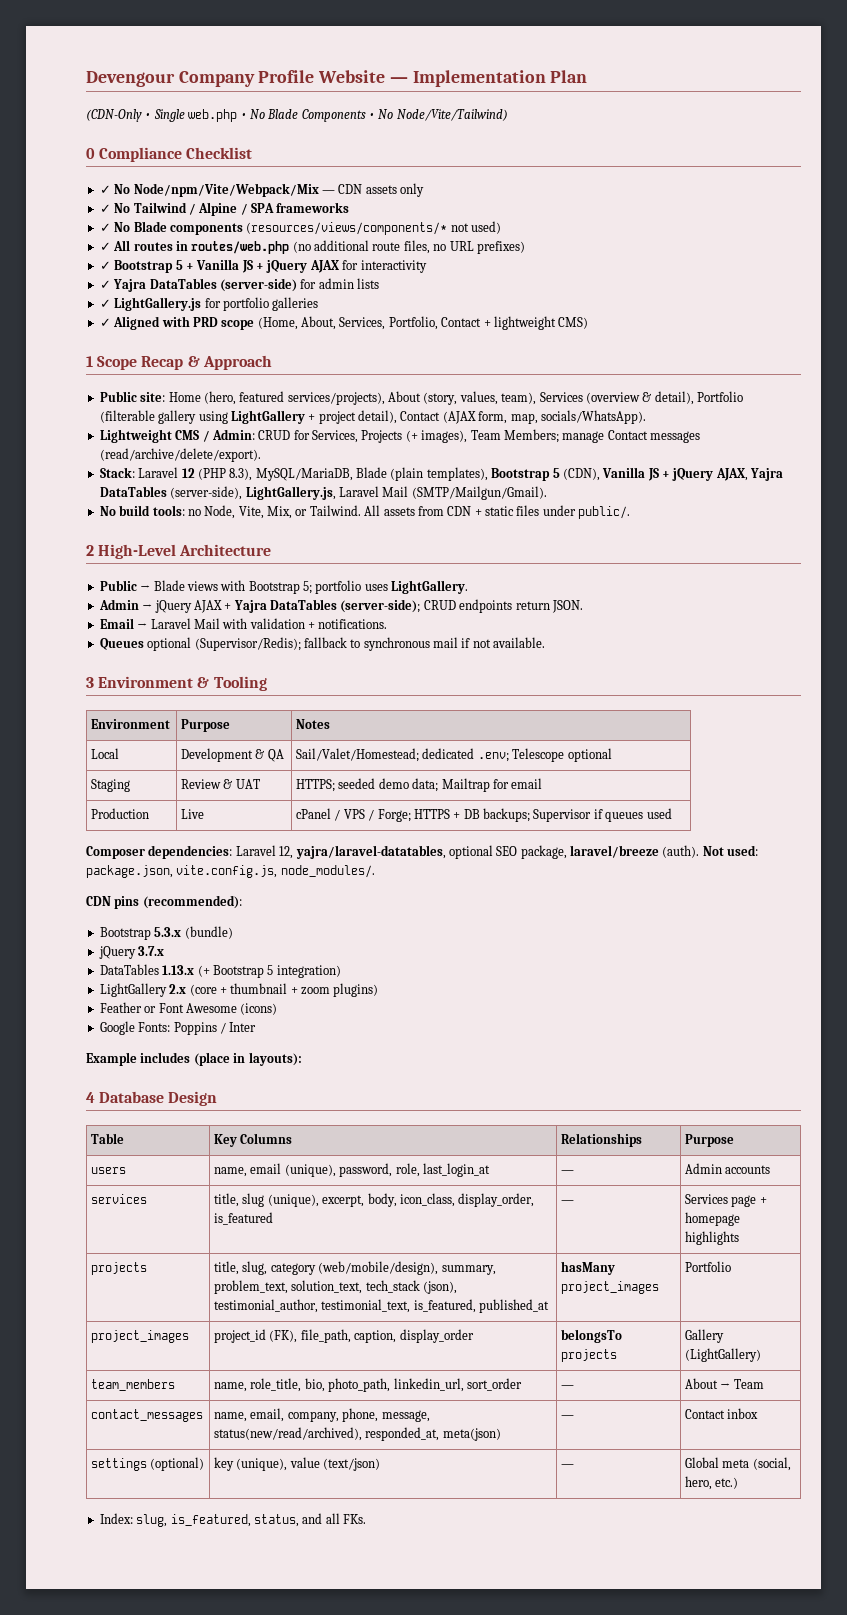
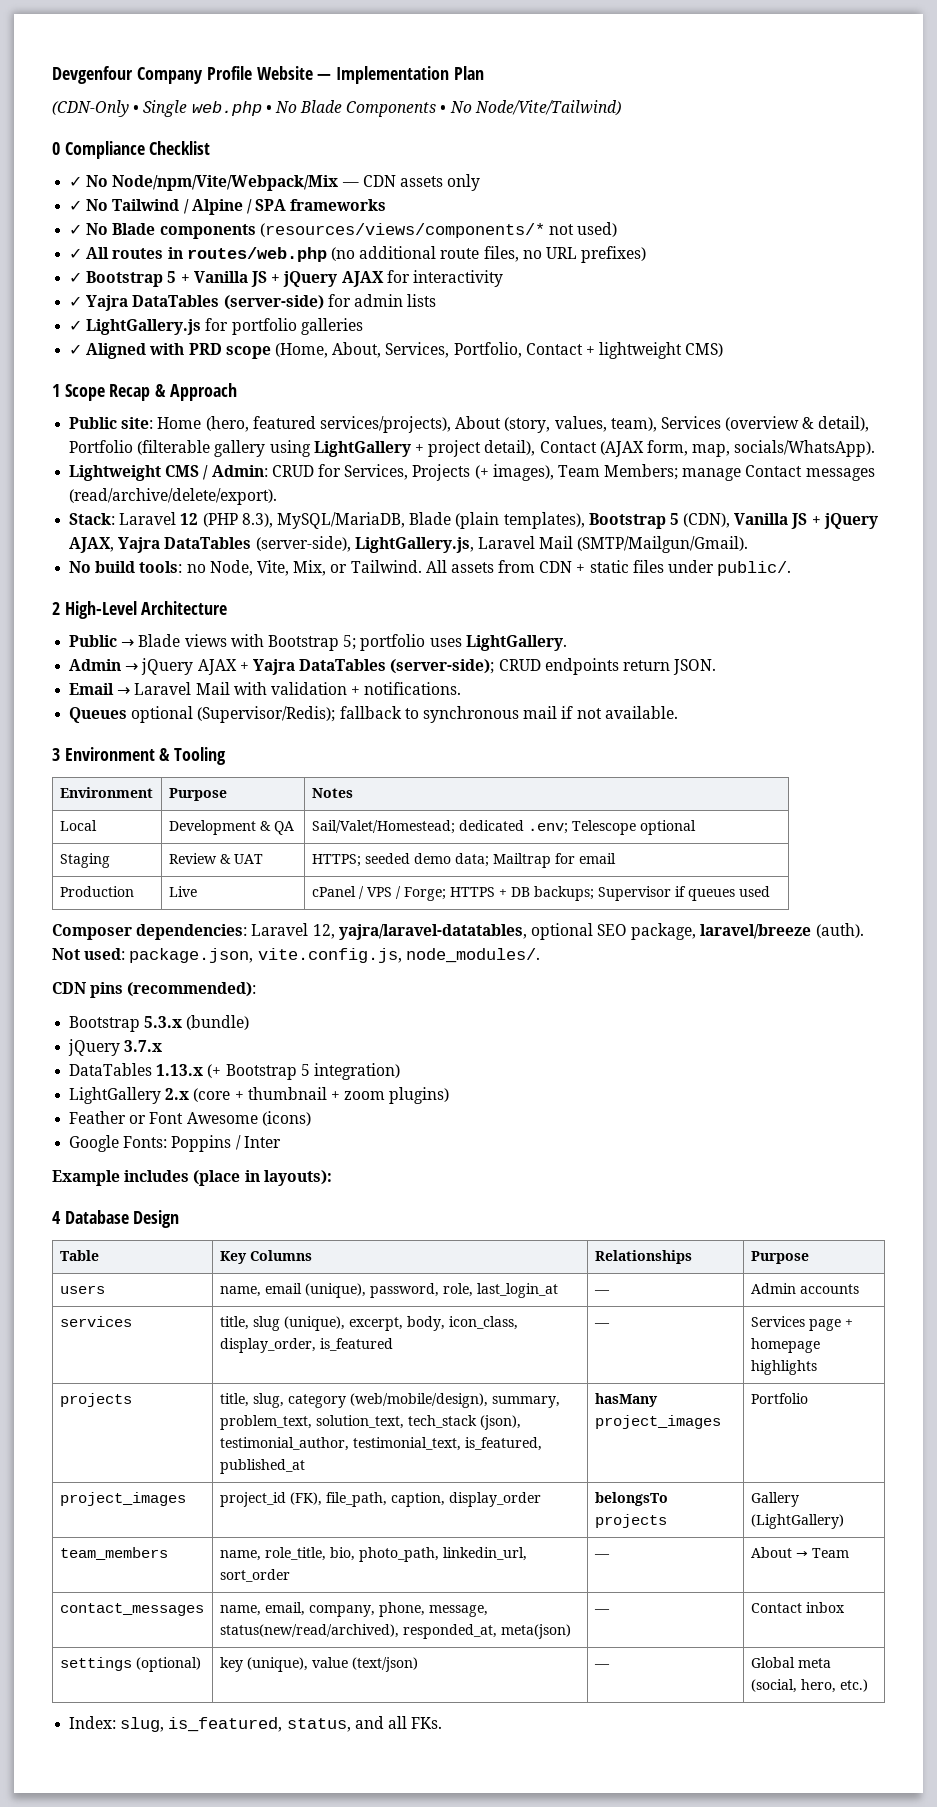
- Devengour Company Profile Website — Implementation Plan
+ Devgenfour Company Profile Website — Implementation Plan

